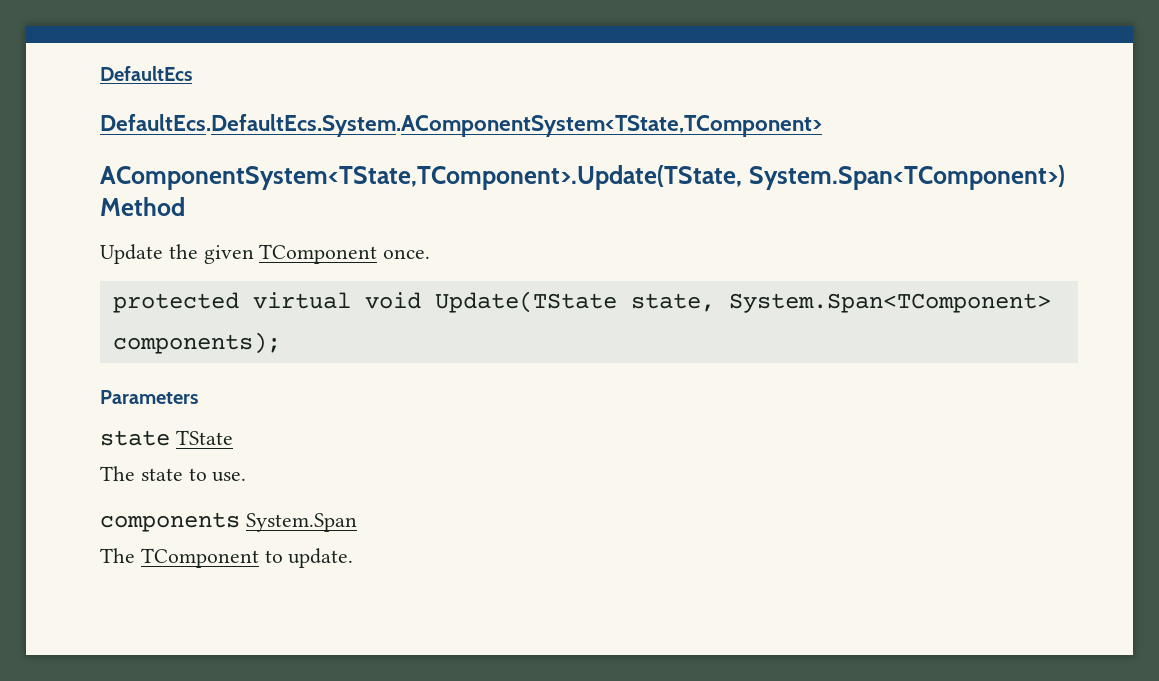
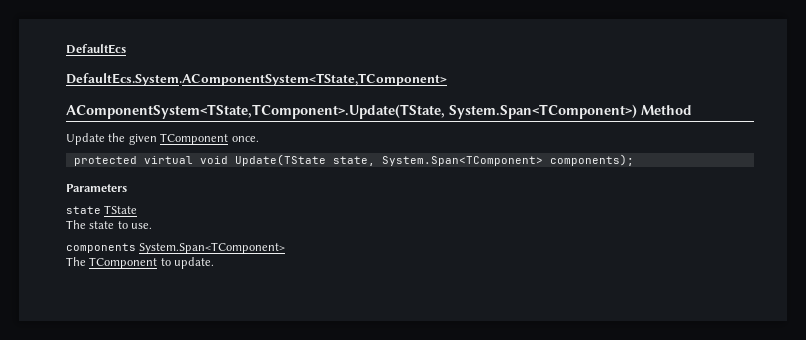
- DefaultEcs.DefaultEcs.System.AComponentSystem<TState,TComponent>
+ DefaultEcs.System.AComponentSystem<TState,TComponent>
- components System.Span
+ components System.Span<TComponent>

